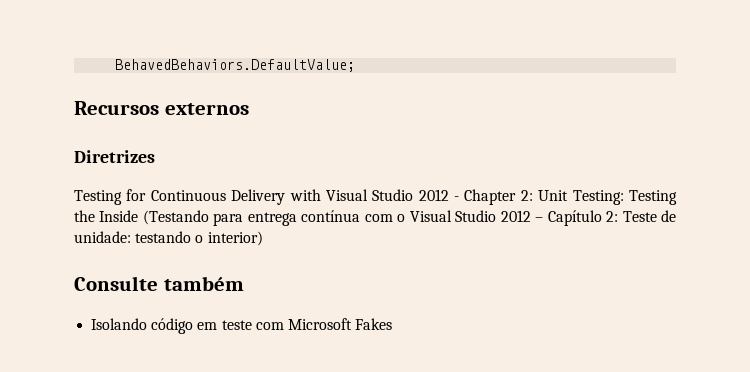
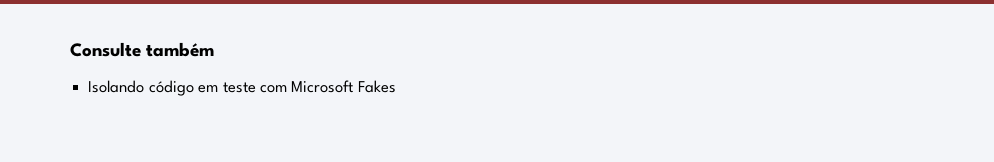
- BehavedBehaviors.DefaultValue;
- Recursos externos
- Diretrizes
- Testing for Continuous Delivery with Visual Studio 2012 - Chapter 2: Unit Testing: Testing the Inside (Testando para entrega contínua com o Visual Studio 2012 – Capítulo 2: Teste de unidade: testando o interior)

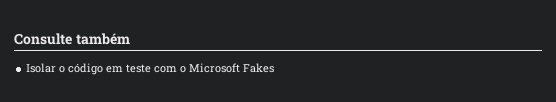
- Isolando código em teste com Microsoft Fakes
+ Isolar o código em teste com o Microsoft Fakes

